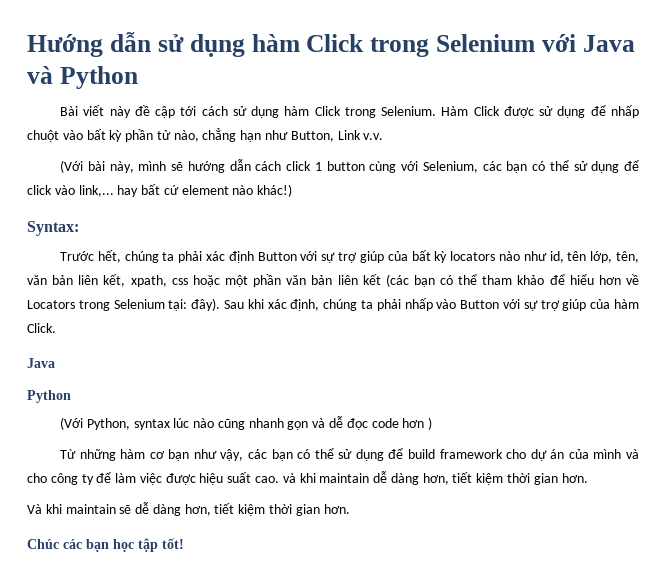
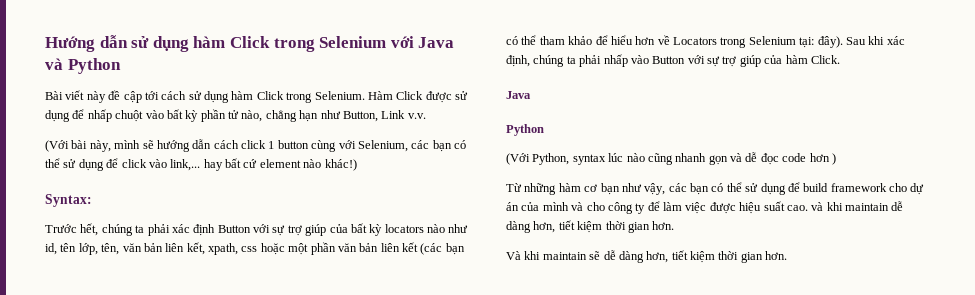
- Chúc các bạn học tập tốt!

